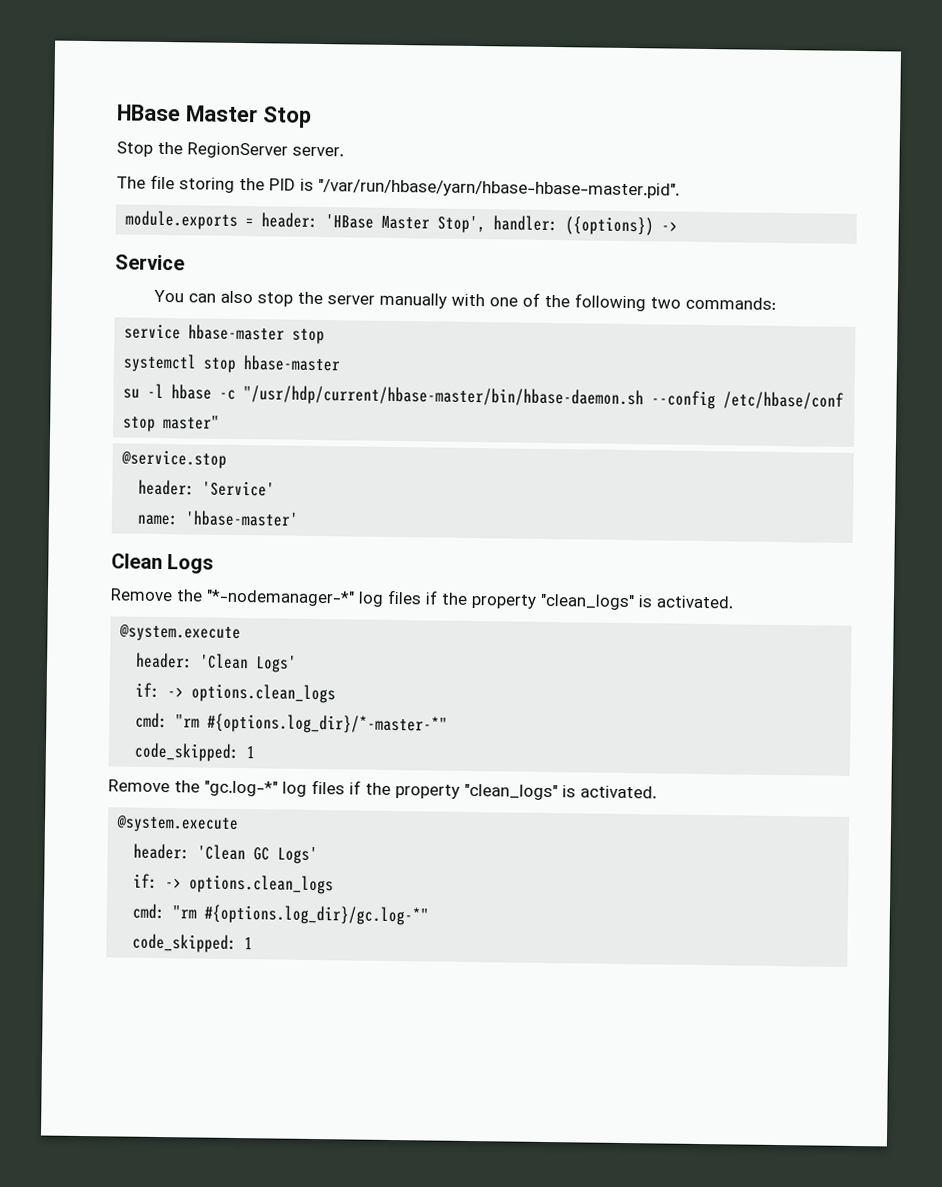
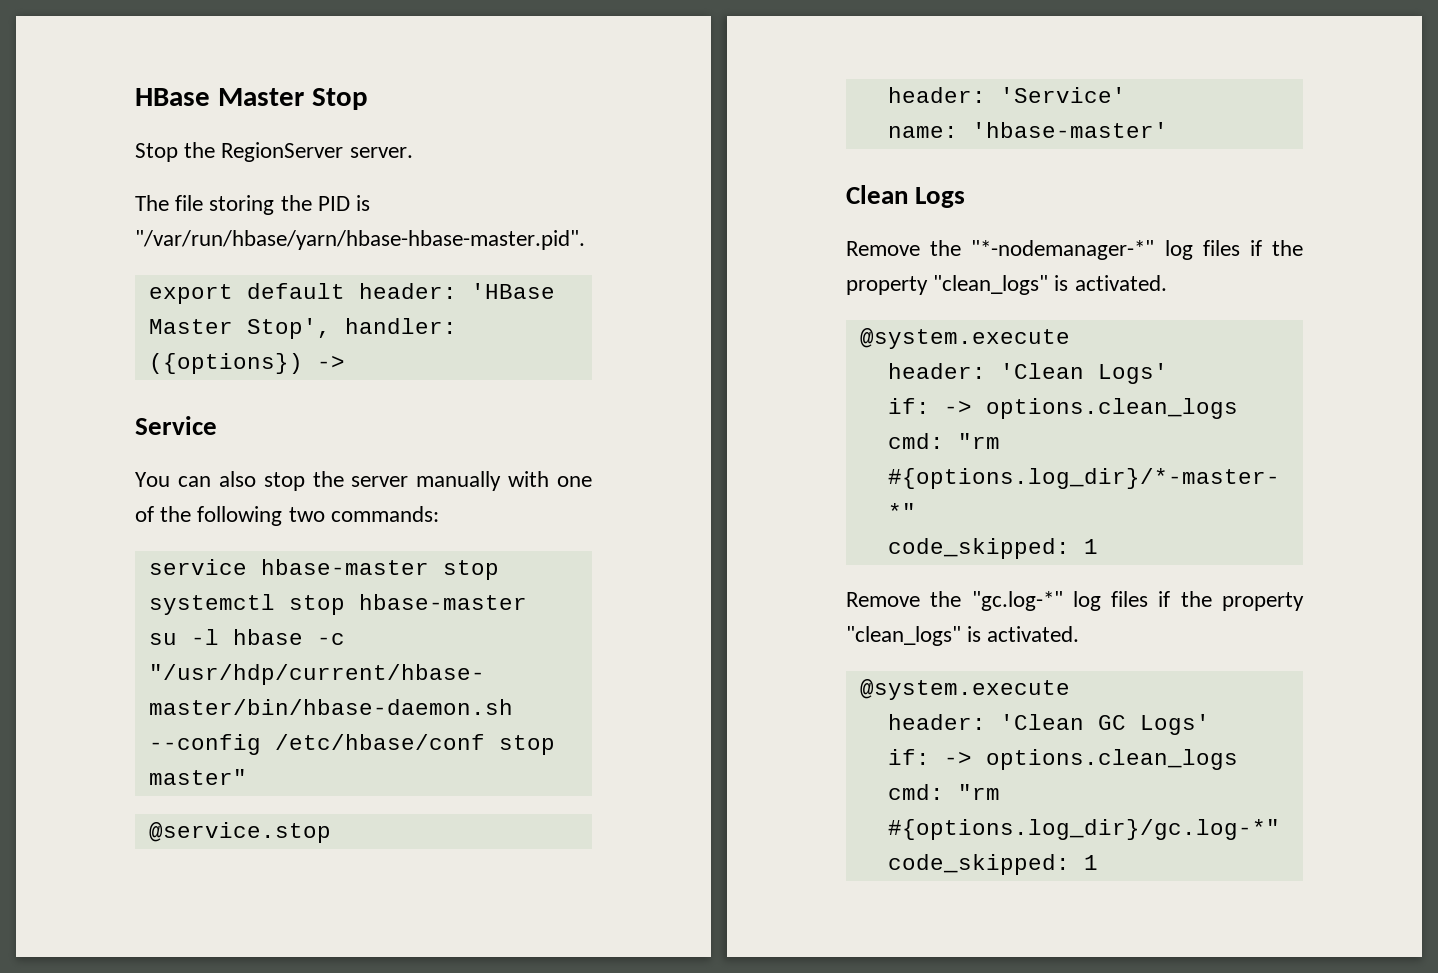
- module.exports = header: 'HBase Master Stop', handler: ({options}) ->
+ export default header: 'HBase Master Stop', handler: ({options}) ->

